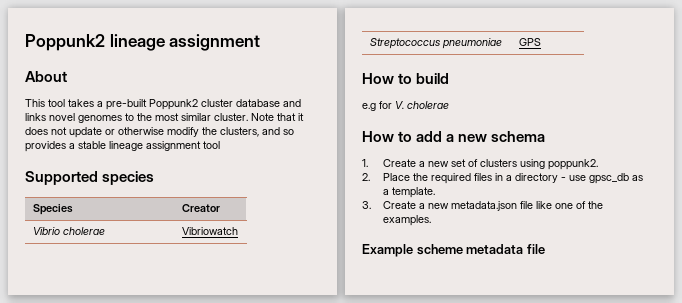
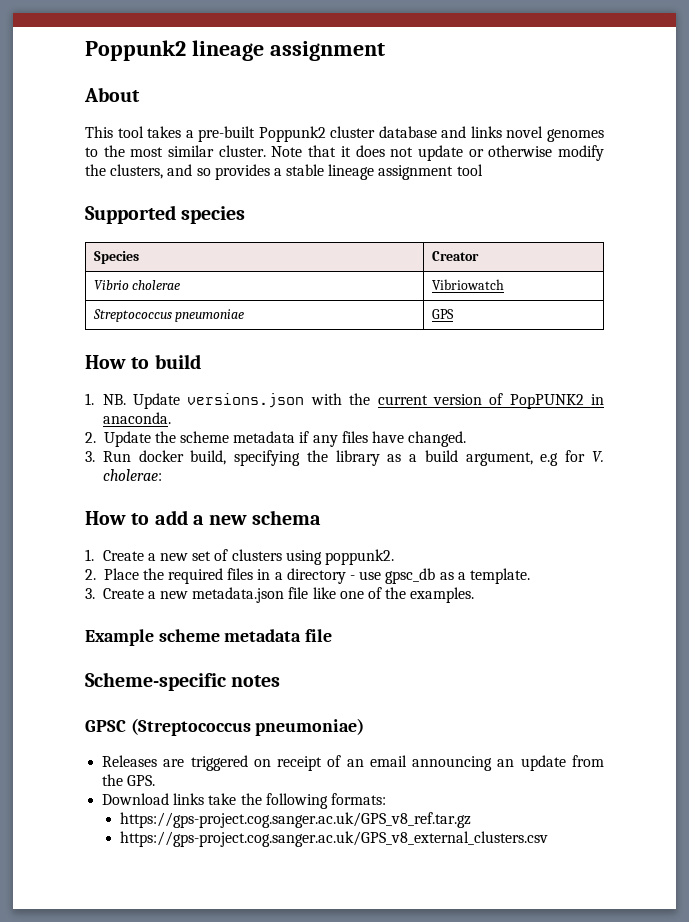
- e.g for V. cholerae
+ 1. NB. Update versions.json with the current version of PopPUNK2 in anaconda.
+ 2. Update the scheme metadata if any files have changed.
+ 3. Run docker build, specifying the library as a build argument, e.g for V. cholerae:
+ Scheme-specific notes
+ GPSC (Streptococcus pneumoniae)
+ Releases are triggered on receipt of an email announcing an update from the GPS.
+ Download links take the following formats:
+ https://gps-project.cog.sanger.ac.uk/GPS_v8_ref.tar.gz
+ https://gps-project.cog.sanger.ac.uk/GPS_v8_external_clusters.csv

